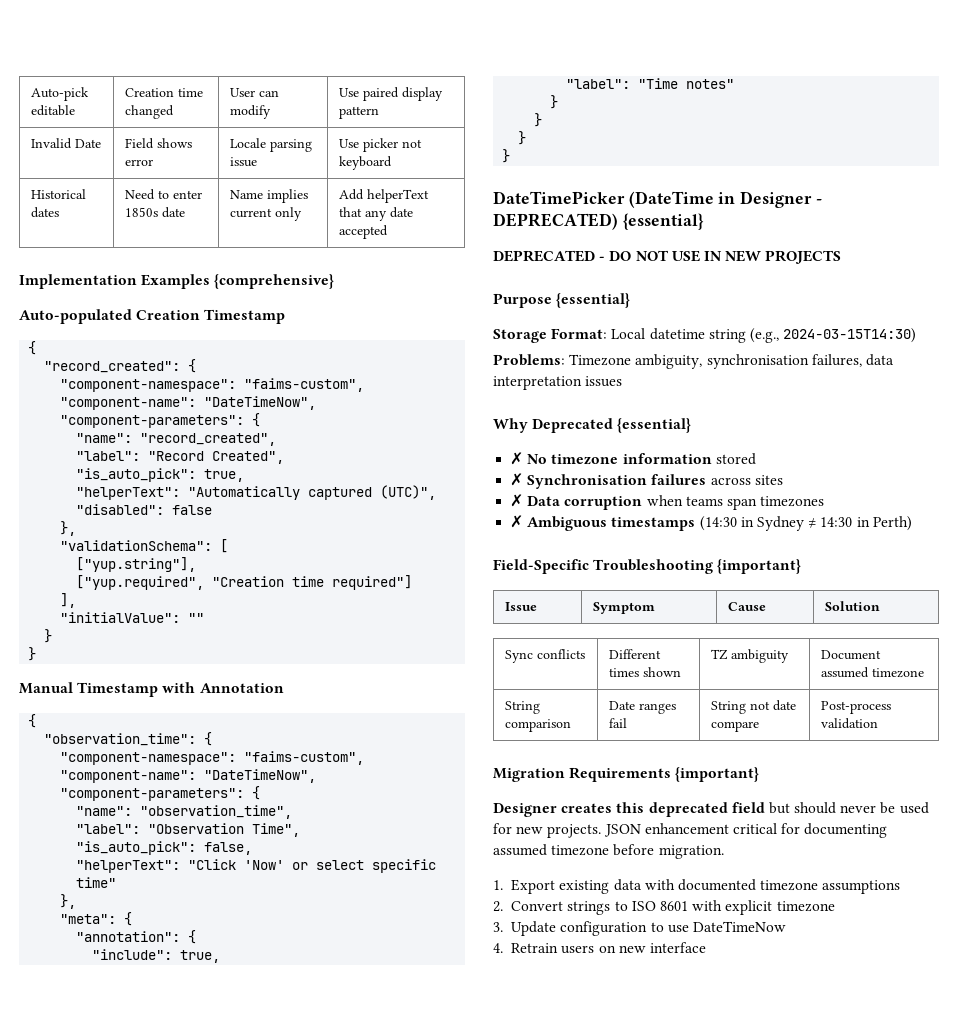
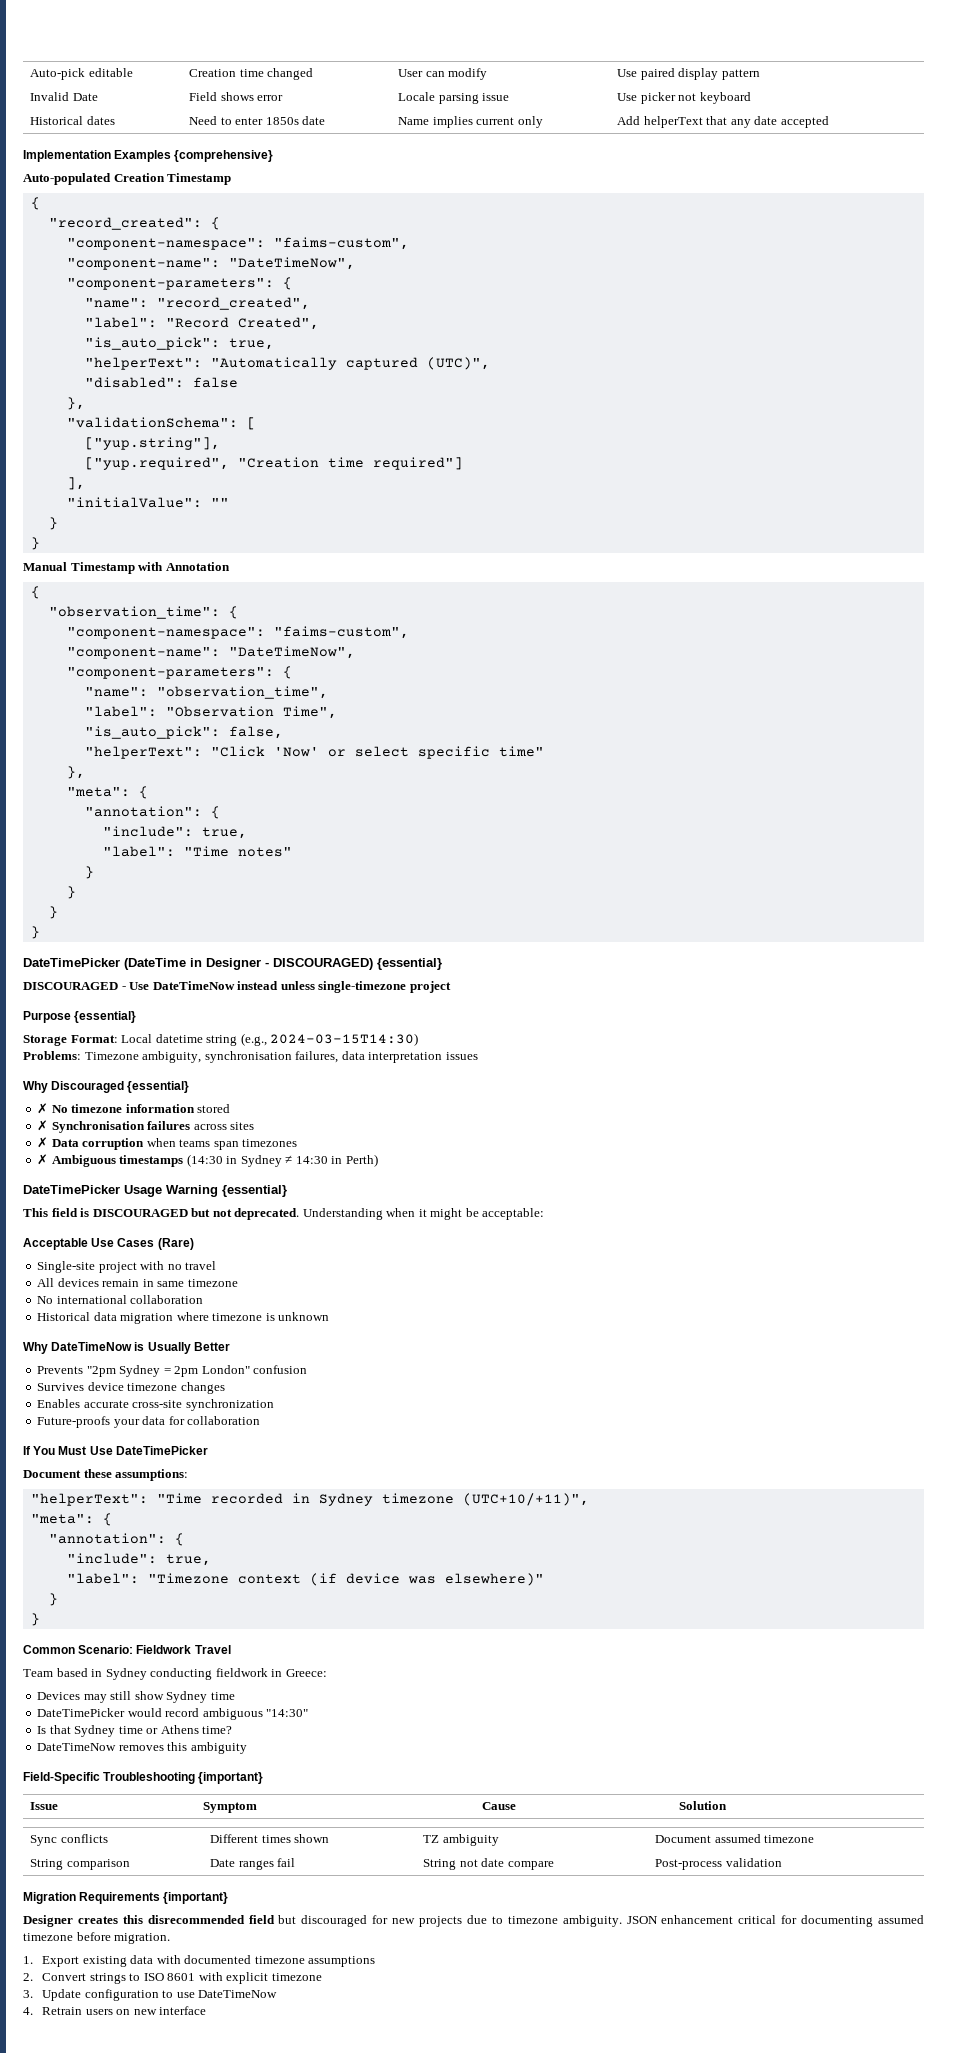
- DateTimePicker (DateTime in Designer - DEPRECATED) {essential}
- DEPRECATED - DO NOT USE IN NEW PROJECTS
+ DateTimePicker (DateTime in Designer - DISCOURAGED) {essential}
+ DISCOURAGED - Use DateTimeNow instead unless single-timezone project
- Why Deprecated {essential}
+ Why Discouraged {essential}
+ DateTimePicker Usage Warning {essential}
+ This field is DISCOURAGED but not deprecated. Understanding when it might be acceptable:
+ Acceptable Use Cases (Rare)
+ Single-site project with no travel
+ All devices remain in same timezone
+ No international collaboration
+ Historical data migration where timezone is unknown
+ Why DateTimeNow is Usually Better
+ Prevents "2pm Sydney = 2pm London" confusion
+ Survives device timezone changes
+ Enables accurate cross-site synchronization
+ Future-proofs your data for collaboration
+ If You Must Use DateTimePicker
+ Document these assumptions:
+ "helperText": "Time recorded in Sydney timezone (UTC+10/+11)",
+ "meta": {
+ "annotation": {
+ "include": true,
+ "label": "Timezone context (if device was elsewhere)"
+ }
+ }
+ Common Scenario: Fieldwork Travel
+ Team based in Sydney conducting fieldwork in Greece:
+ Devices may still show Sydney time
+ DateTimePicker would record ambiguous "14:30"
+ Is that Sydney time or Athens time?
+ DateTimeNow removes this ambiguity
- Designer creates this deprecated field but should never be used for new projects.
+ Designer creates this disrecommended field but discouraged for new projects due to timezone ambiguity.

